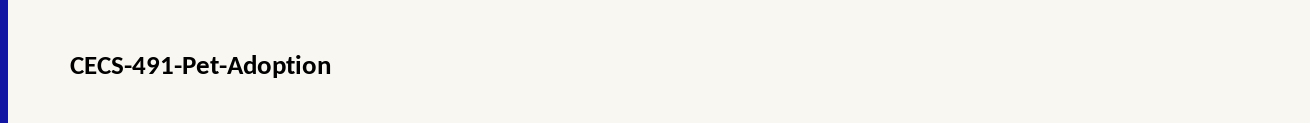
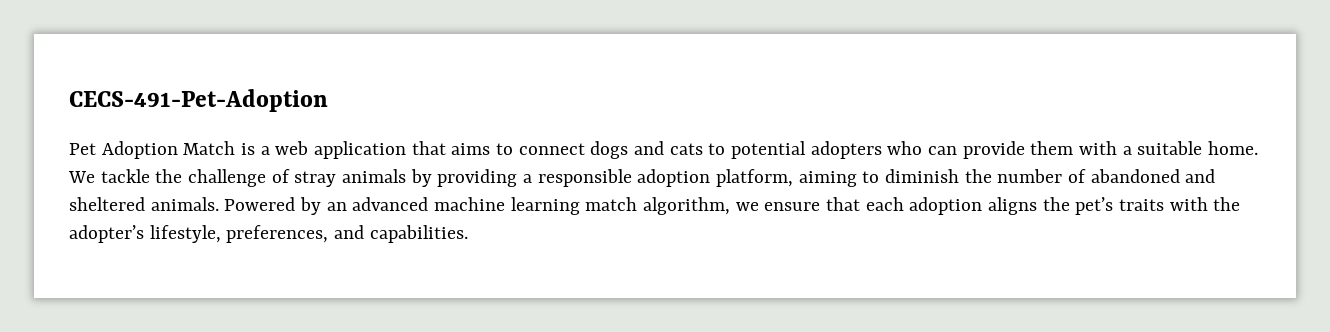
+ Pet Adoption Match is a web application that aims to connect dogs and cats to potential adopters who can provide them with a suitable home. We tackle the challenge of stray animals by providing a responsible adoption platform, aiming to diminish the number of abandoned and sheltered animals. Powered by an advanced machine learning match algorithm, we ensure that each adoption aligns the pet’s traits with the adopter’s lifestyle, preferences, and capabilities.

